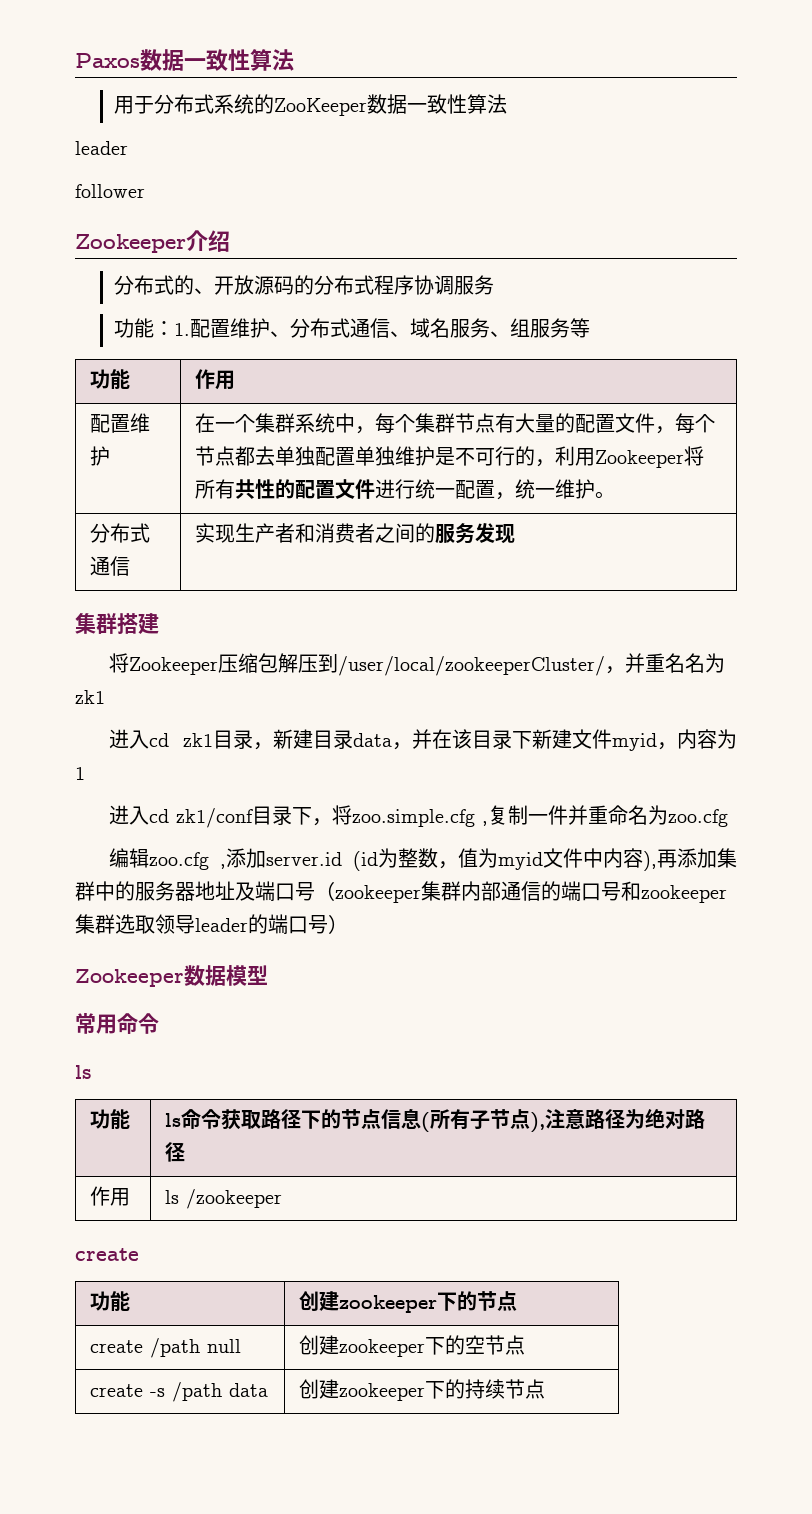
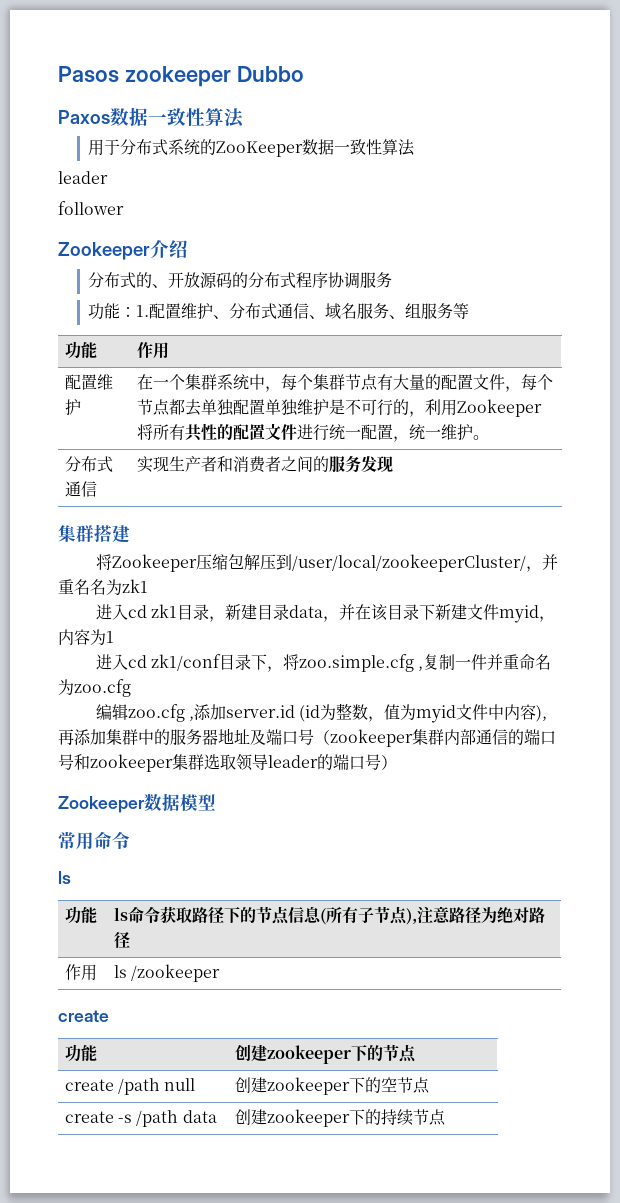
+ Pasos zookeeper Dubbo

